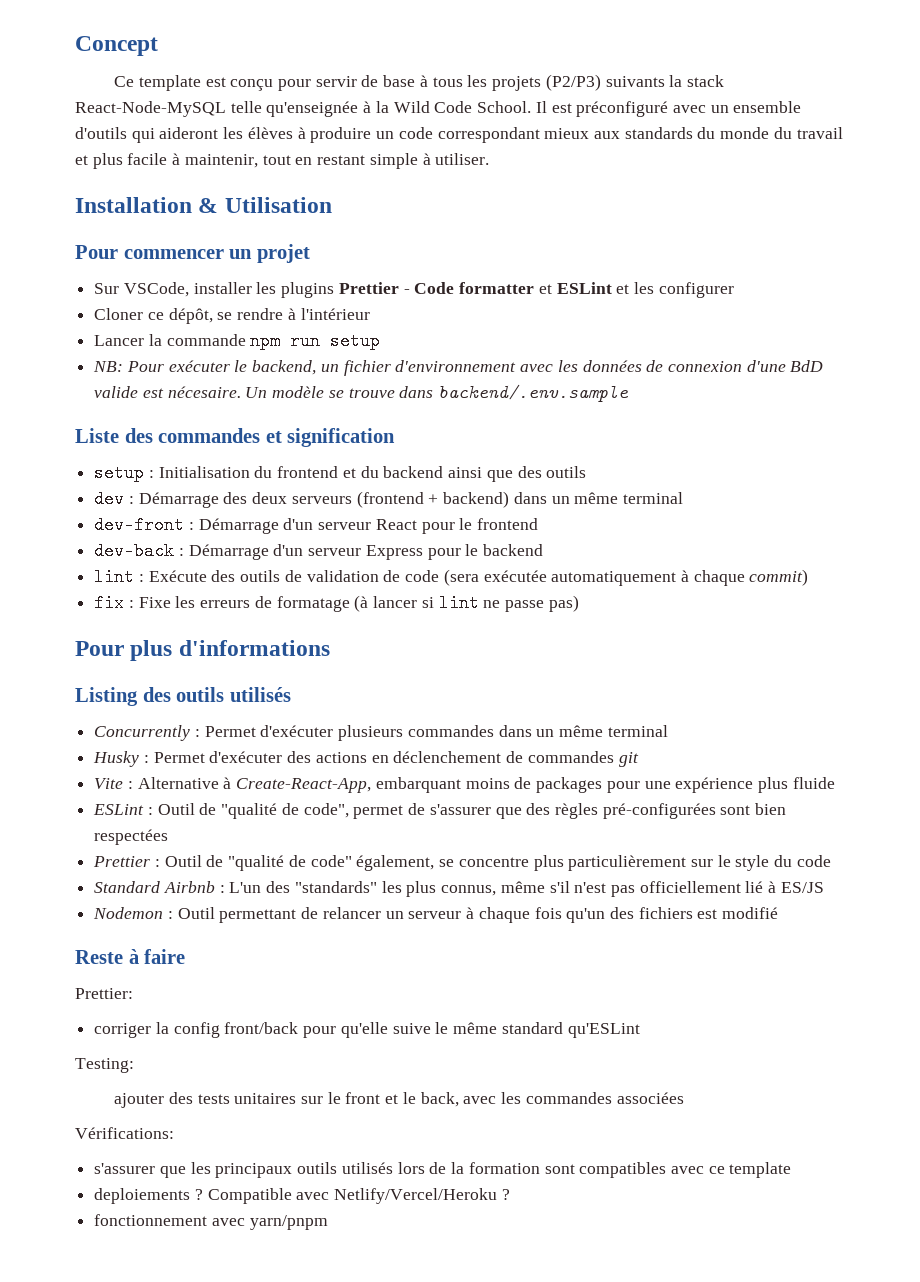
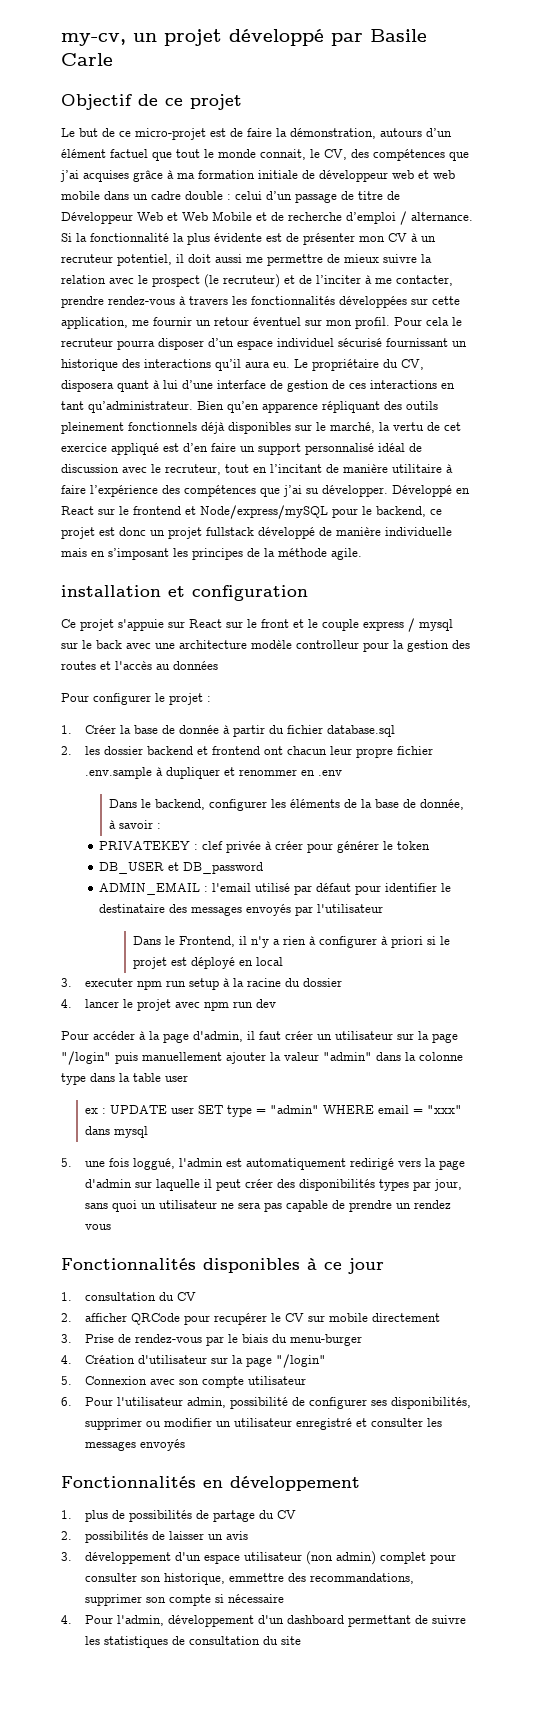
- Concept
- Ce template est conçu pour servir de base à tous les projets (P2/P3) suivants la stack React-Node-MySQL telle qu'enseignée à la Wild Code School. Il est préconfiguré avec un ensemble d'outils qui aideront les élèves à produire un code correspondant mieux aux standards du monde du travail et plus facile à maintenir, tout en restant simple à utiliser.
- Installation & Utilisation
- Pour commencer un projet
- Sur VSCode, installer les plugins Prettier - Code formatter et ESLint et les configurer
- Cloner ce dépôt, se rendre à l'intérieur
- Lancer la commande npm run setup
- NB: Pour exécuter le backend, un fichier d'environnement avec les données de connexion d'une BdD valide est nécesaire. Un modèle se trouve dans backend/.env.sample
- Liste des commandes et signification
- setup : Initialisation du frontend et du backend ainsi que des outils
- dev : Démarrage des deux serveurs (frontend + backend) dans un même terminal
- dev-front : Démarrage d'un serveur React pour le frontend
- dev-back : Démarrage d'un serveur Express pour le backend
- lint : Exécute des outils de validation de code (sera exécutée automatiquement à chaque commit)
- fix : Fixe les erreurs de formatage (à lancer si lint ne passe pas)
- Pour plus d'informations
- Listing des outils utilisés
- Concurrently : Permet d'exécuter plusieurs commandes dans un même terminal
- Husky : Permet d'exécuter des actions en déclenchement de commandes git
- Vite : Alternative à Create-React-App, embarquant moins de packages pour une expérience plus fluide
- ESLint : Outil de "qualité de code", permet de s'assurer que des règles pré-configurées sont bien respectées
- Prettier : Outil de "qualité de code" également, se concentre plus particulièrement sur le style du code
- Standard Airbnb : L'un des "standards" les plus connus, même s'il n'est pas officiellement lié à ES/JS
- Nodemon : Outil permettant de relancer un serveur à chaque fois qu'un des fichiers est modifié
- Reste à faire
- Prettier:
- corriger la config front/back pour qu'elle suive le même standard qu'ESLint
- Testing:
- ajouter des tests unitaires sur le front et le back, avec les commandes associées
- Vérifications:
- s'assurer que les principaux outils utilisés lors de la formation sont compatibles avec ce template
- deploiements ? Compatible avec Netlify/Vercel/Heroku ?
- fonctionnement avec yarn/pnpm
+ my-cv, un projet développé par Basile Carle
+ Objectif de ce projet
+ Le but de ce micro-projet est de faire la démonstration, autours d’un élément factuel que tout le monde connait, le CV, des compétences que j’ai acquises grâce à ma formation initiale de développeur web et web mobile dans un cadre double : celui d’un passage de titre de Développeur Web et Web Mobile et de recherche d’emploi / alternance. Si la fonctionnalité la plus évidente est de présenter mon CV à un recruteur potentiel, il doit aussi me permettre de mieux suivre la relation avec le prospect (le recruteur) et de l’inciter à me contacter, prendre rendez-vous à travers les fonctionnalités développées sur cette application, me fournir un retour éventuel sur mon profil. Pour cela le recruteur pourra disposer d’un espace individuel sécurisé fournissant un historique des interactions qu’il aura eu. Le propriétaire du CV, disposera quant à lui d’une interface de gestion de ces interactions en tant qu’administrateur. Bien qu’en apparence répliquant des outils pleinement fonctionnels déjà disponibles sur le marché, la vertu de cet exercice appliqué est d’en faire un support personnalisé idéal de discussion avec le recruteur, tout en l’incitant de manière utilitaire à faire l’expérience des compétences que j’ai su développer. Développé en React sur le frontend et Node/express/mySQL pour le backend, ce projet est donc un projet fullstack développé de manière individuelle mais en s’imposant les principes de la méthode agile.
+ installation et configuration
+ Ce projet s'appuie sur React sur le front et le couple express / mysql sur le back avec une architecture modèle controlleur pour la gestion des routes et l'accès au données
+ Pour configurer le projet :
+ 1. Créer la base de donnée à partir du fichier database.sql
+ 2. les dossier backend et frontend ont chacun leur propre fichier .env.sample à dupliquer et renommer en .env
+ Dans le backend, configurer les éléments de la base de donnée, à savoir :
+ PRIVATEKEY : clef privée à créer pour générer le token
+ DB_USER et DB_password
+ ADMIN_EMAIL : l'email utilisé par défaut pour identifier le destinataire des messages envoyés par l'utilisateur
+ Dans le Frontend, il n'y a rien à configurer à priori si le projet est déployé en local
+ 3. executer npm run setup à la racine du dossier
+ 4. lancer le projet avec npm run dev
+ Pour accéder à la page d'admin, il faut créer un utilisateur sur la page "/login" puis manuellement ajouter la valeur "admin" dans la colonne type dans la table user
+ ex : UPDATE user SET type = "admin" WHERE email = "xxx" dans mysql
+ 5. une fois loggué, l'admin est automatiquement redirigé vers la page d'admin sur laquelle il peut créer des disponibilités types par jour, sans quoi un utilisateur ne sera pas capable de prendre un rendez vous
+ Fonctionnalités disponibles à ce jour
+ 1. consultation du CV
+ 2. afficher QRCode pour recupérer le CV sur mobile directement
+ 3. Prise de rendez-vous par le biais du menu-burger
+ 4. Création d'utilisateur sur la page "/login"
+ 5. Connexion avec son compte utilisateur
+ 6. Pour l'utilisateur admin, possibilité de configurer ses disponibilités, supprimer ou modifier un utilisateur enregistré et consulter les messages envoyés
+ Fonctionnalités en développement
+ 1. plus de possibilités de partage du CV
+ 2. possibilités de laisser un avis
+ 3. développement d'un espace utilisateur (non admin) complet pour consulter son historique, emmettre des recommandations, supprimer son compte si nécessaire
+ 4. Pour l'admin, développement d'un dashboard permettant de suivre les statistiques de consultation du site

